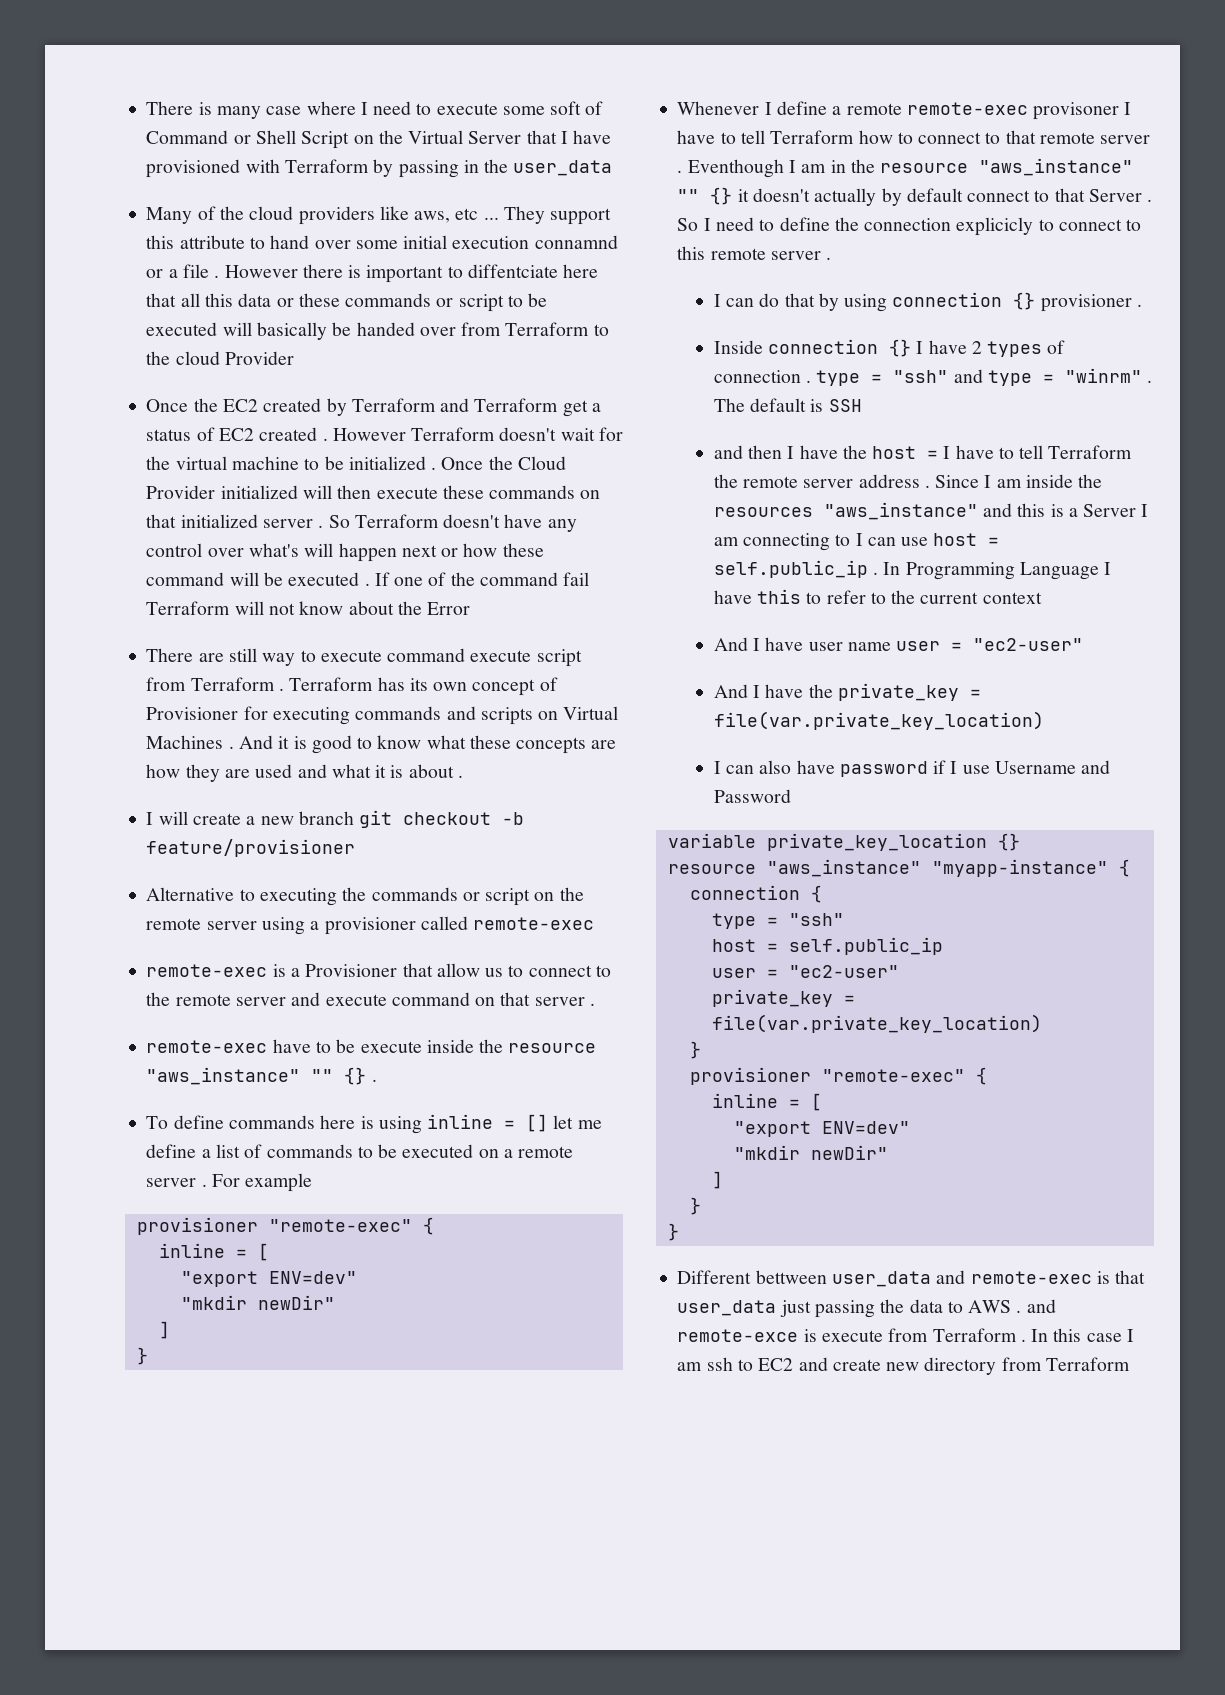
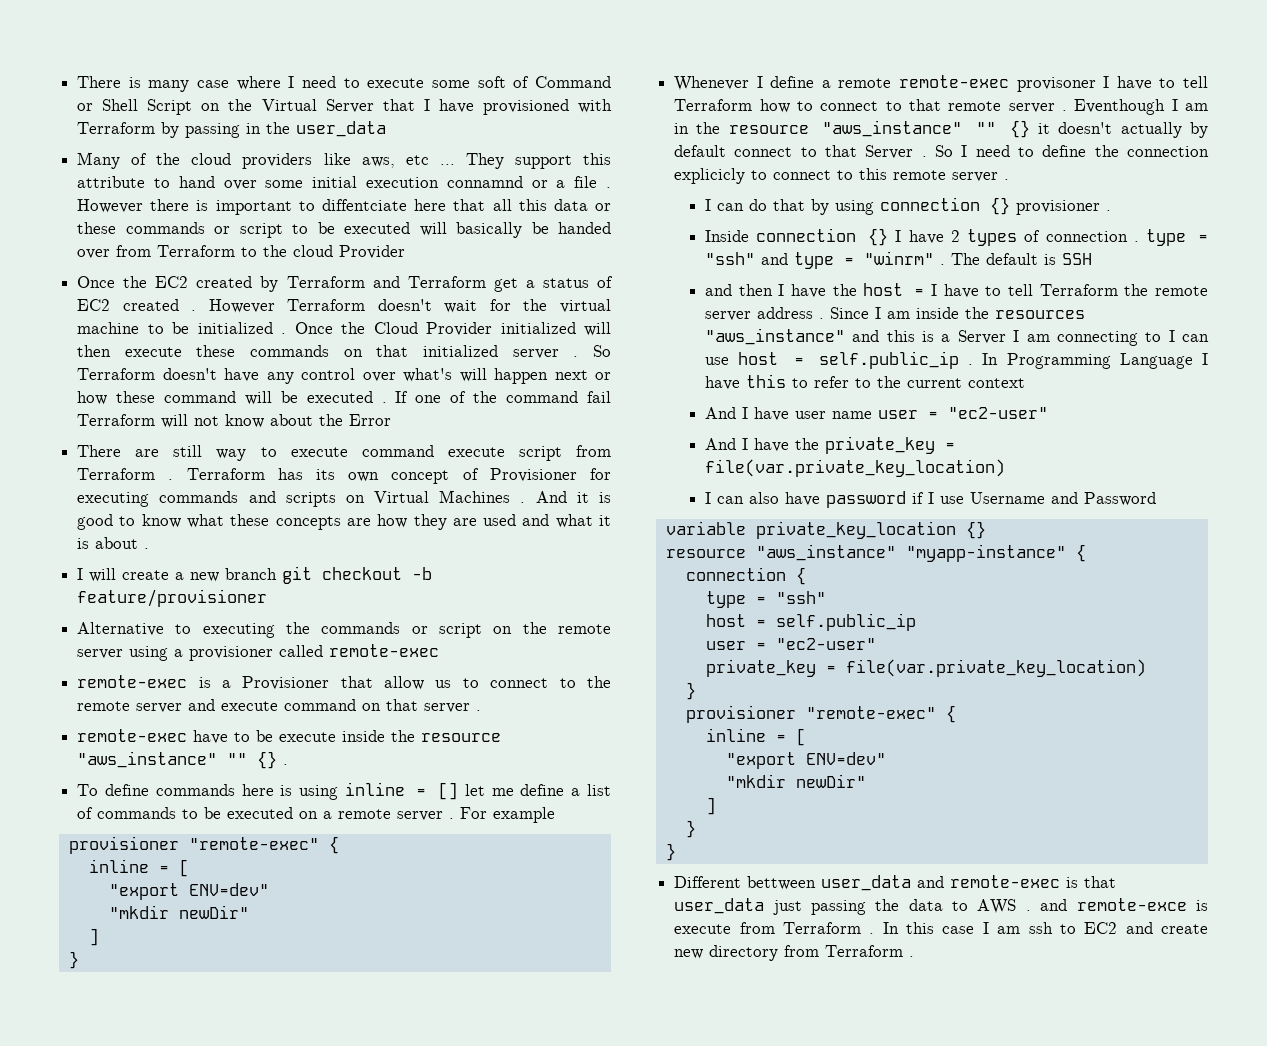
- In this case I am ssh to EC2 and create new directory from Terraform
+ In this case I am ssh to EC2 and create new directory from Terraform .

